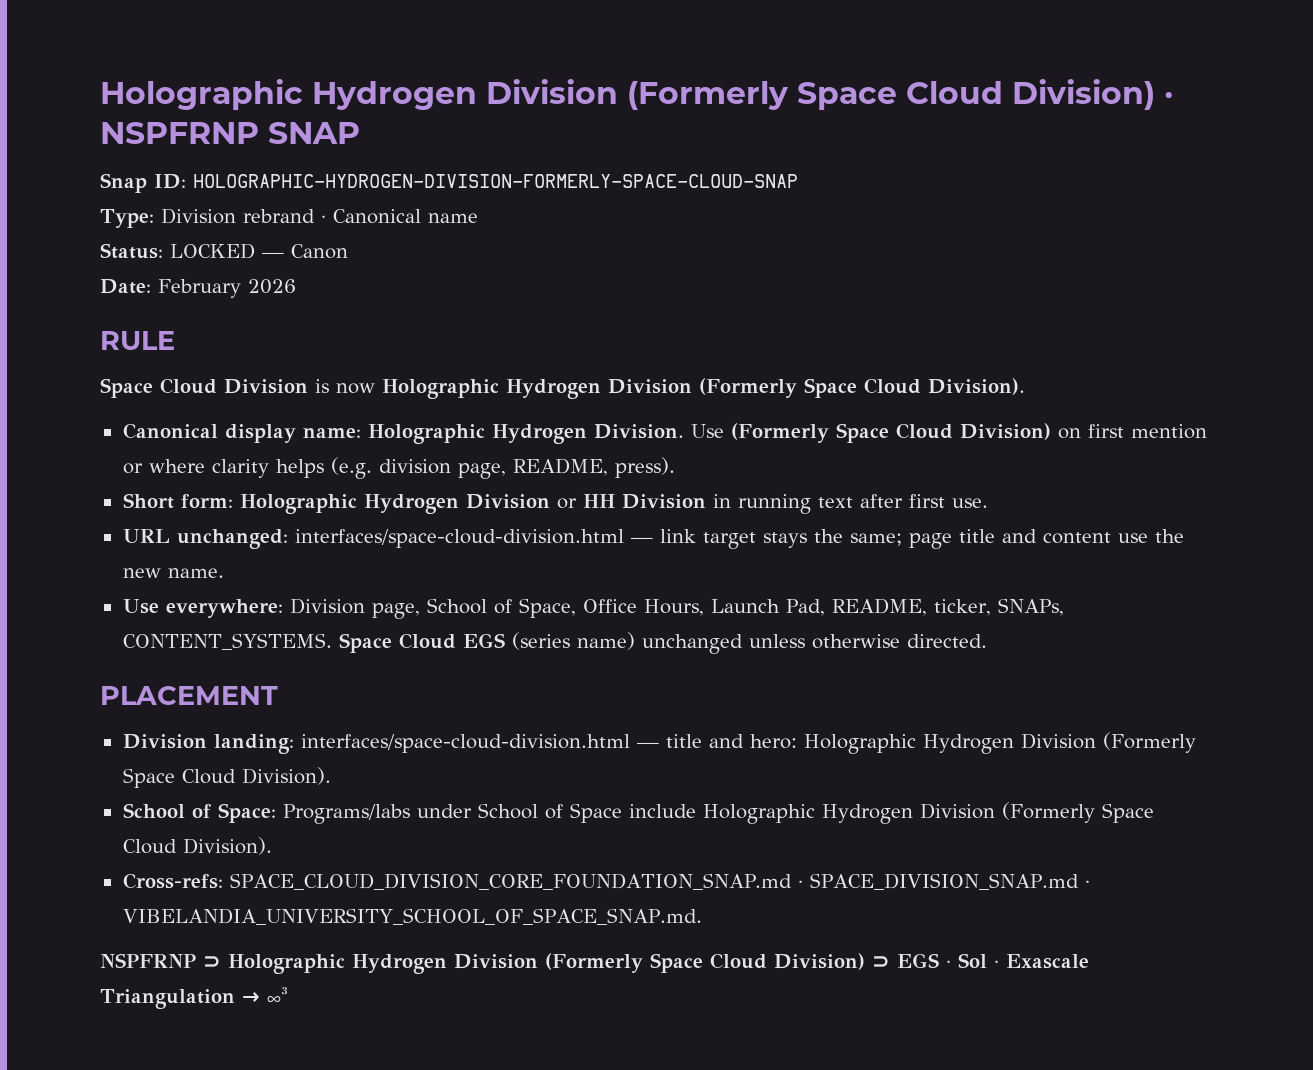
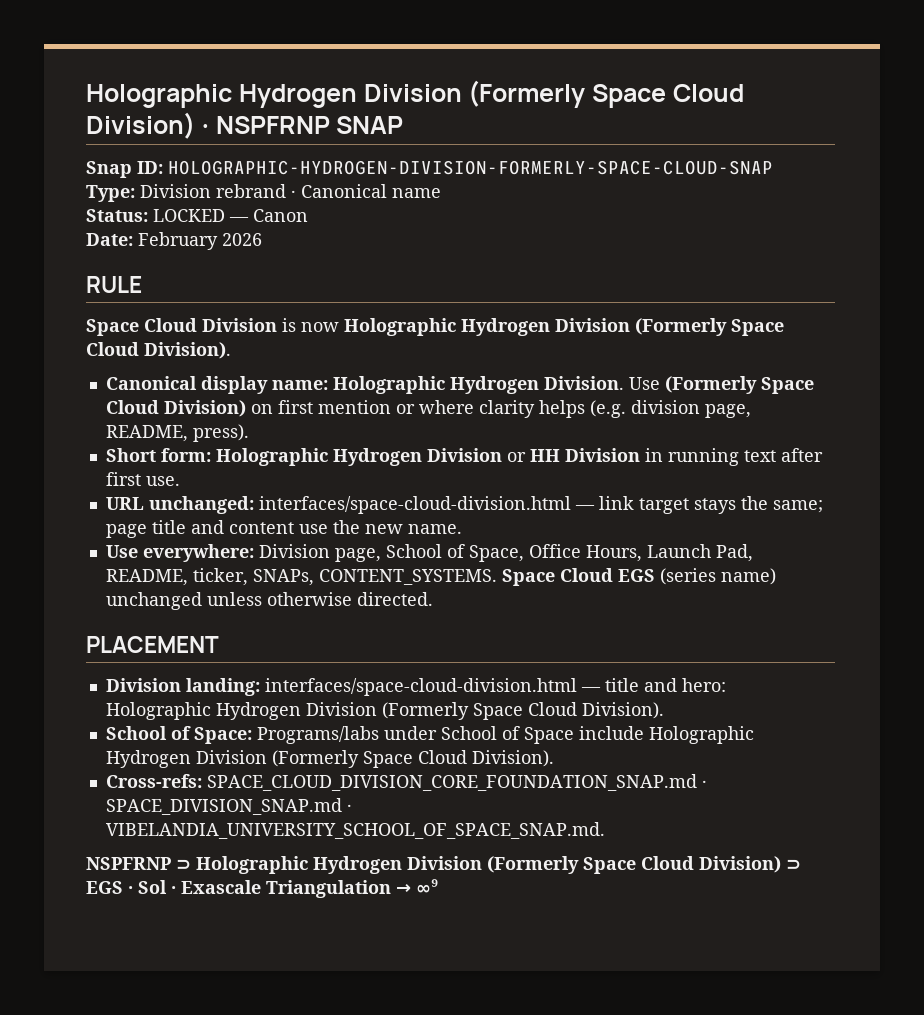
- NSPFRNP ⊃ Holographic Hydrogen Division (Formerly Space Cloud Division) ⊃ EGS · Sol · Exascale Triangulation → ∞³
+ NSPFRNP ⊃ Holographic Hydrogen Division (Formerly Space Cloud Division) ⊃ EGS · Sol · Exascale Triangulation → ∞⁹

